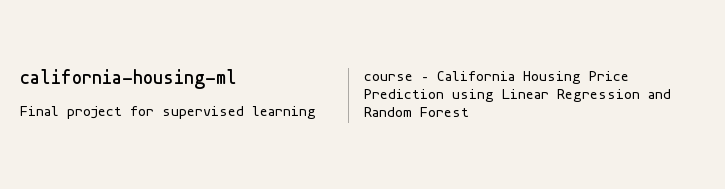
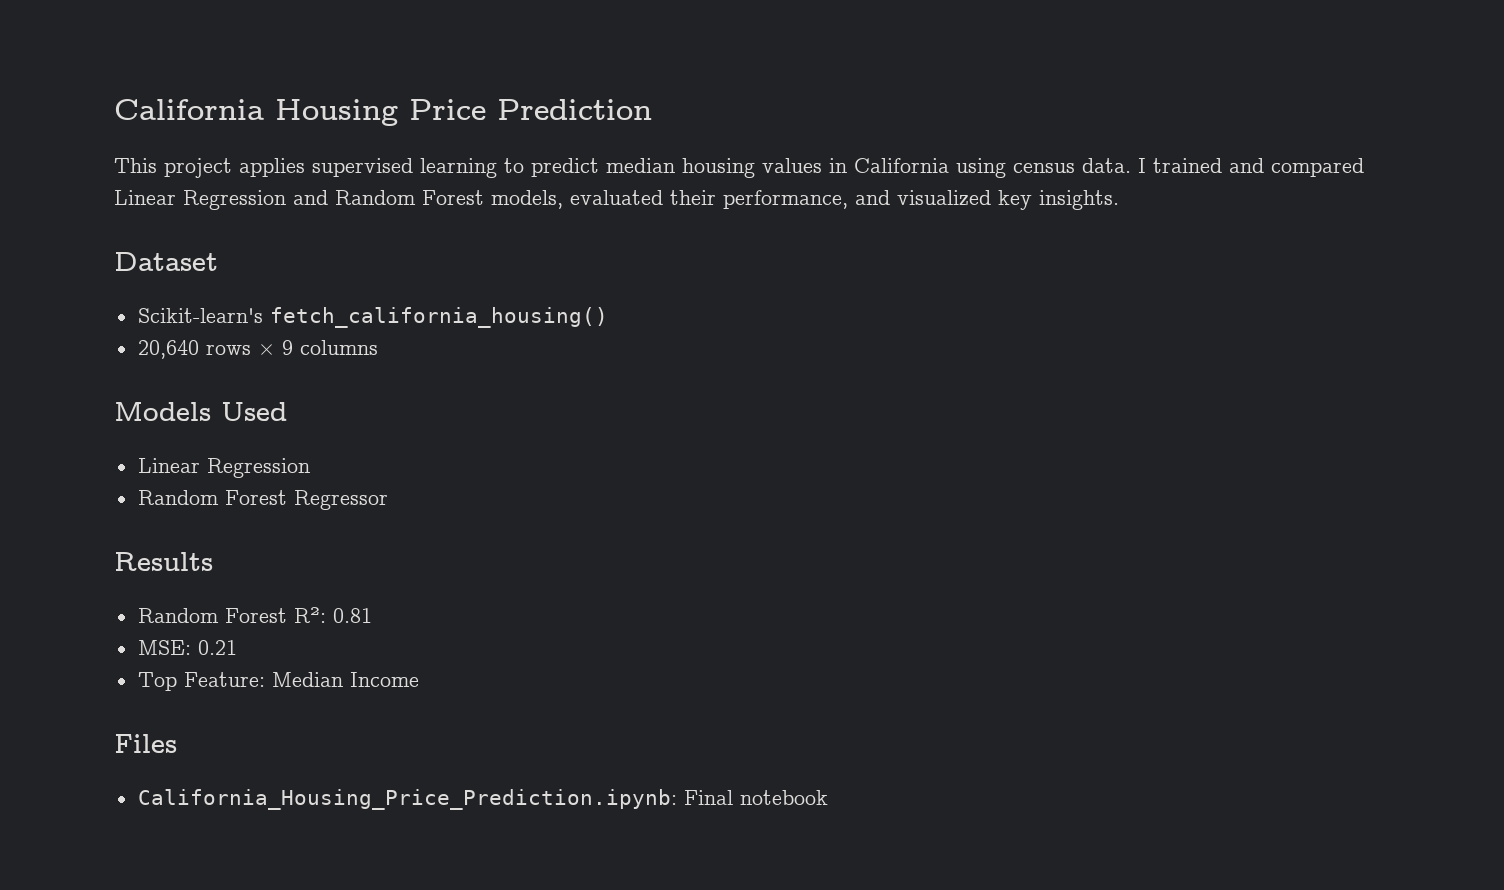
- california-housing-ml
- Final project for supervised learning course – California Housing Price Prediction using Linear Regression and Random Forest
+ California Housing Price Prediction
+ This project applies supervised learning to predict median housing values in California using census data. I trained and compared Linear Regression and Random Forest models, evaluated their performance, and visualized key insights.
+ Dataset
+ Scikit-learn's fetch_california_housing()
+ 20,640 rows × 9 columns
+ Models Used
+ Linear Regression
+ Random Forest Regressor
+ Results
+ Random Forest R²: 0.81
+ MSE: 0.21
+ Top Feature: Median Income
+ Files
+ California_Housing_Price_Prediction.ipynb: Final notebook

